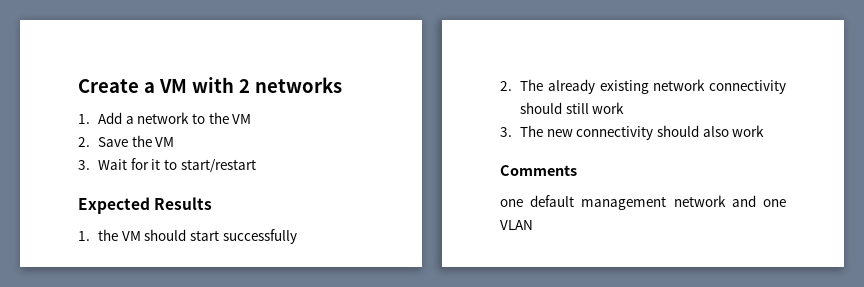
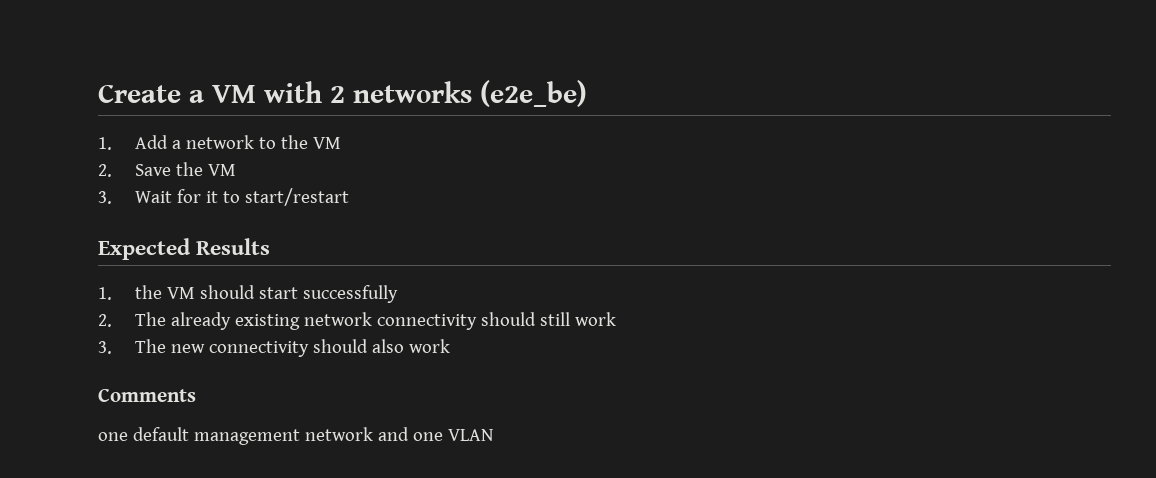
- Create a VM with 2 networks
+ Create a VM with 2 networks (e2e_be)

